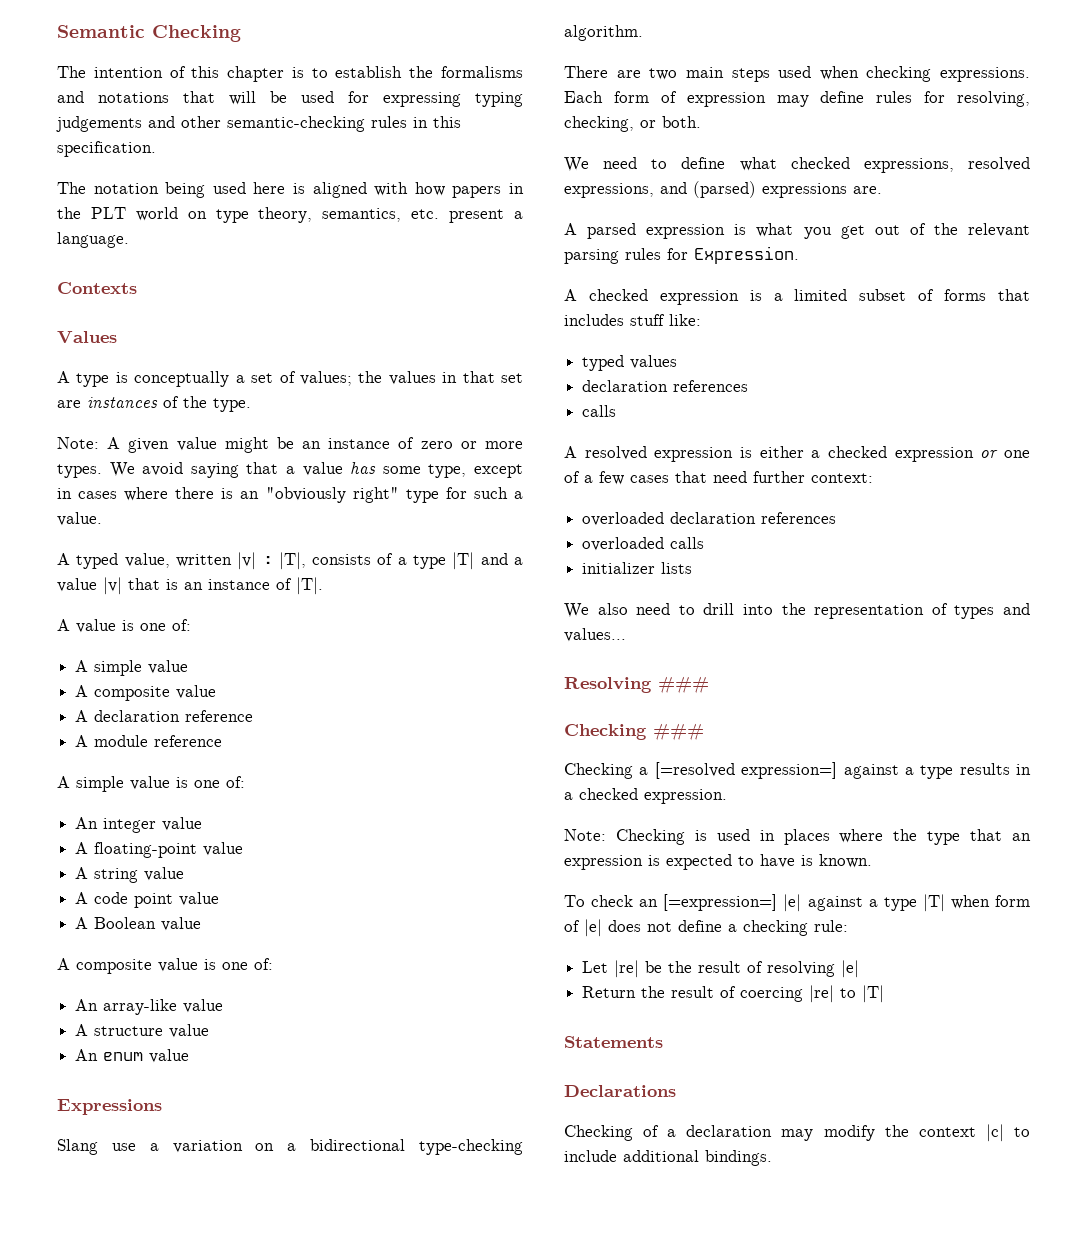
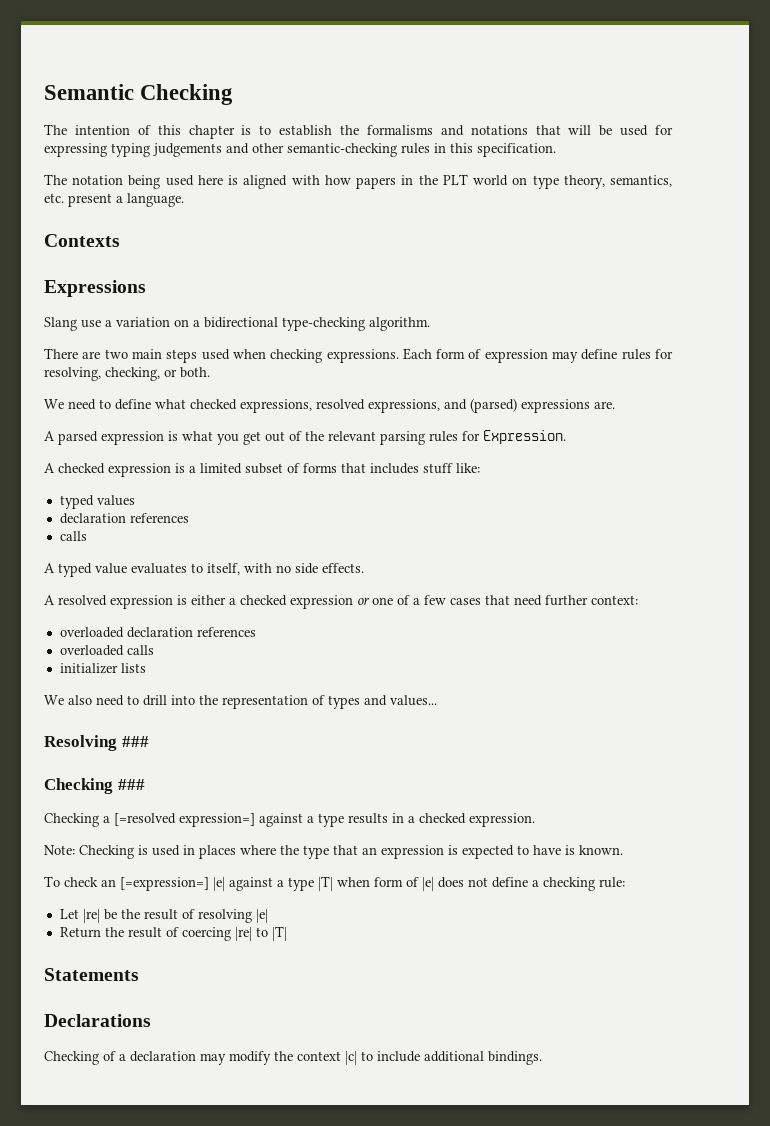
- Values
- A type is conceptually a set of values; the values in that set are instances of the type.
- Note: A given value might be an instance of zero or more types. We avoid saying that a value has some type, except in cases where there is an "obviously right" type for such a value.
- A typed value, written |v| : |T|, consists of a type |T| and a value |v| that is an instance of |T|.
- A value is one of:
- A simple value
- A composite value
- A declaration reference
- A module reference
- A simple value is one of:
- An integer value
- A floating-point value
- A string value
- A code point value
- A Boolean value
- A composite value is one of:
- An array-like value
- A structure value
- An enum value
+ A typed value evaluates to itself, with no side effects.

